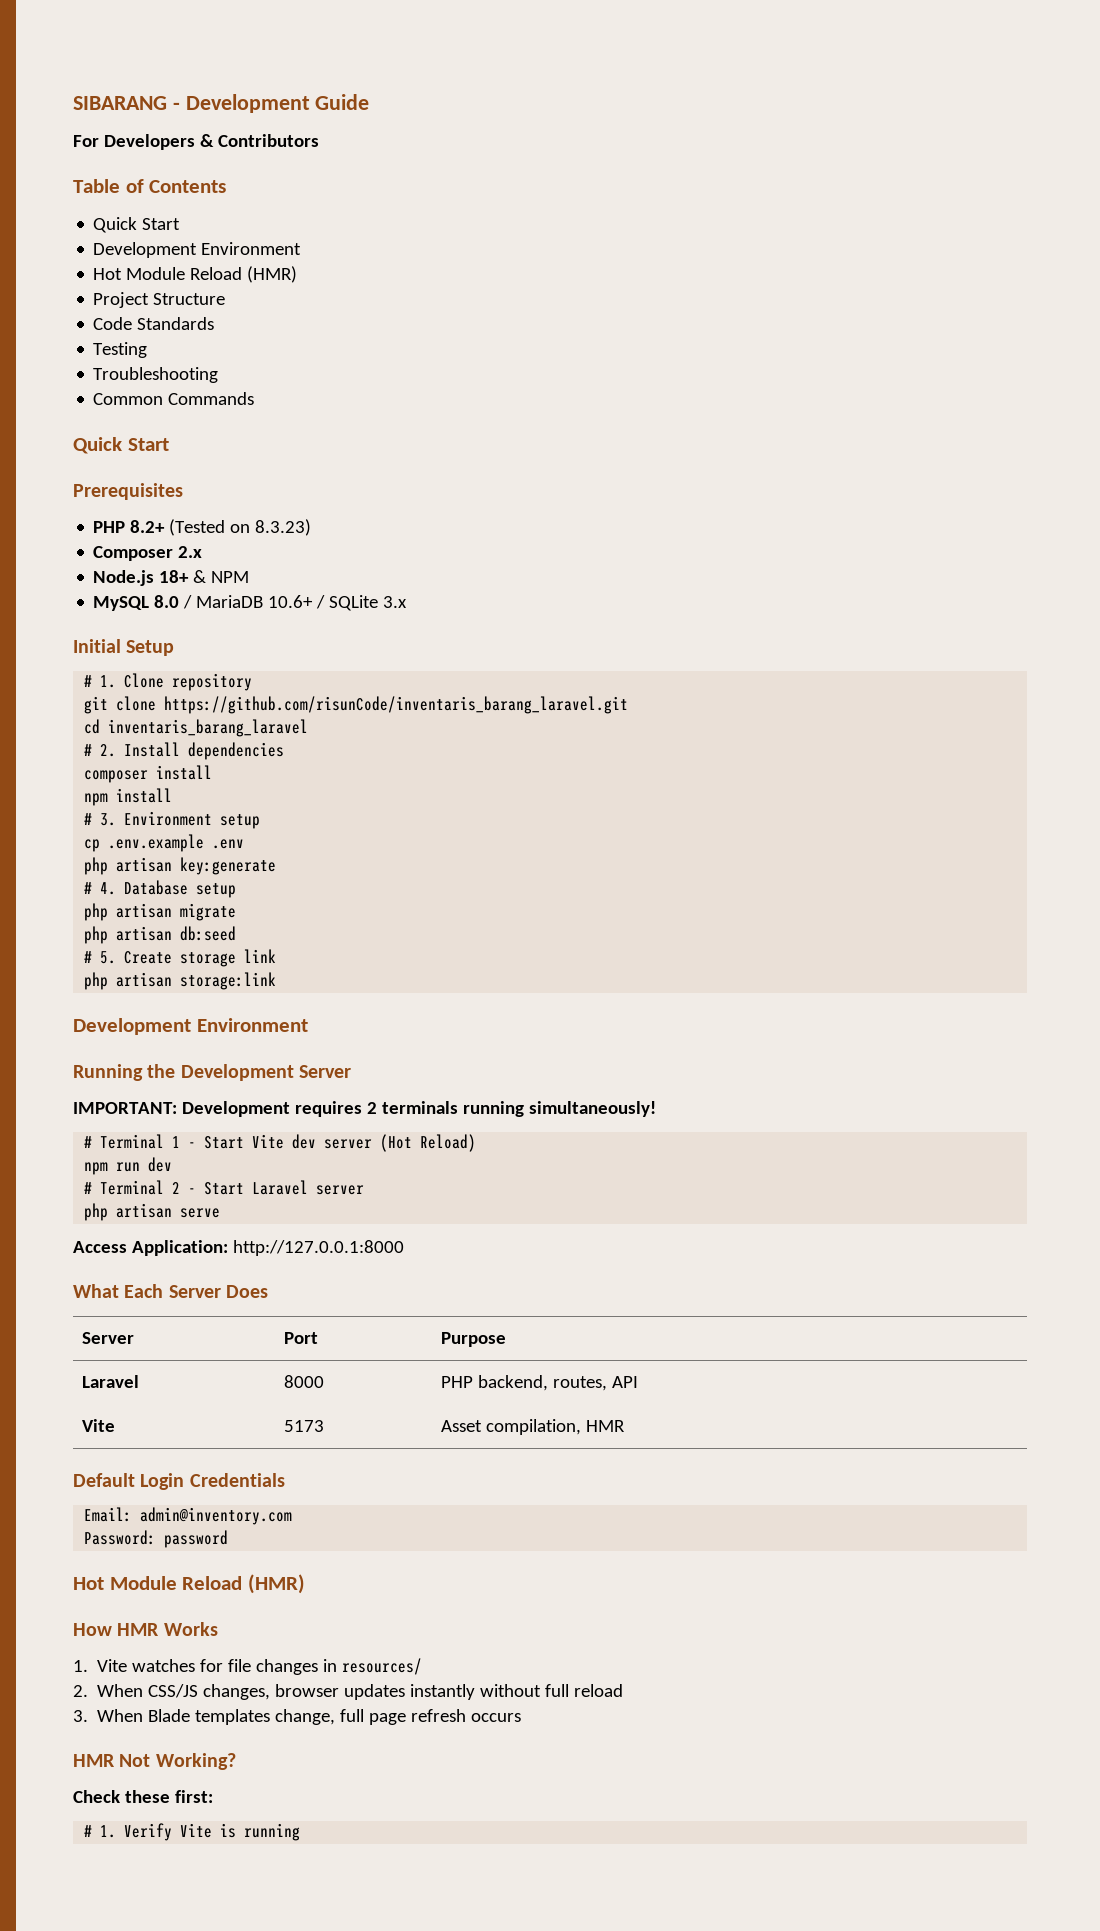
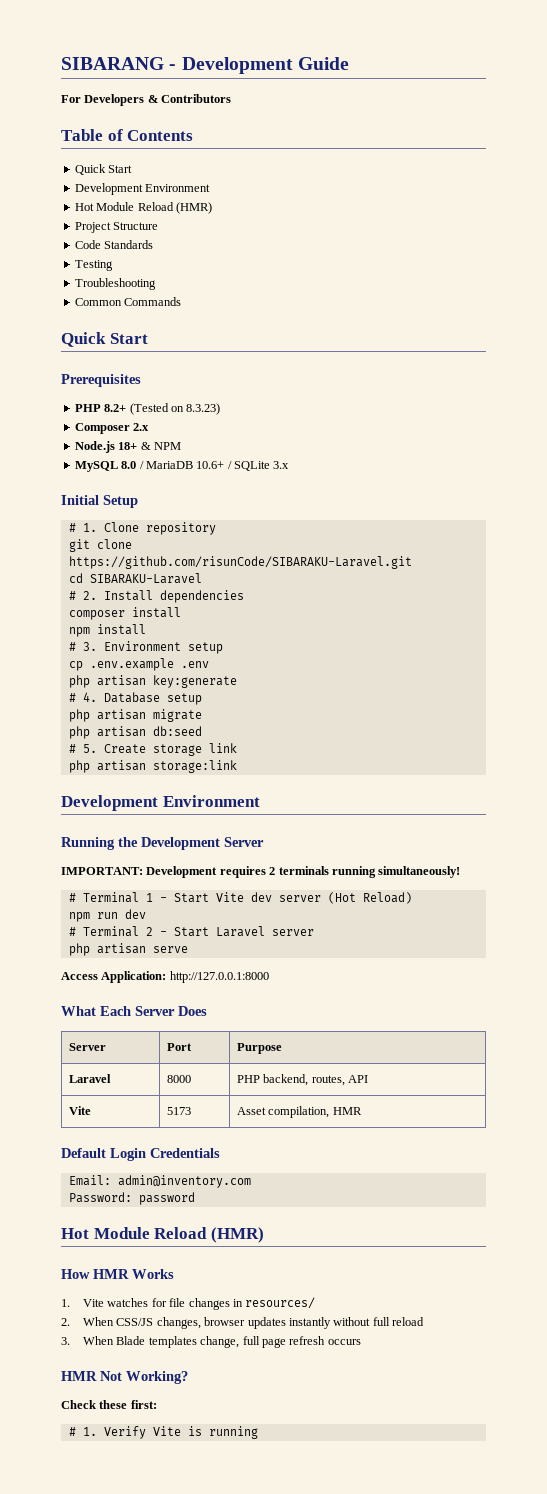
- git clone https://github.com/risunCode/inventaris_barang_laravel.git
+ git clone https://github.com/risunCode/SIBARAKU-Laravel.git
- cd inventaris_barang_laravel
+ cd SIBARAKU-Laravel

